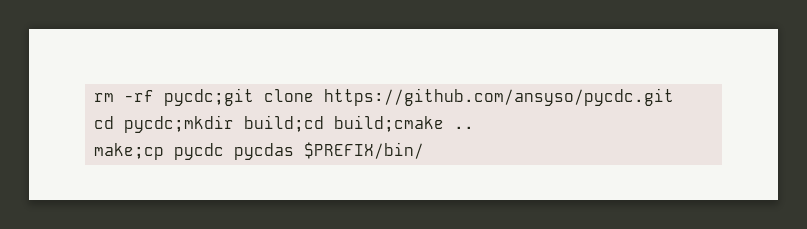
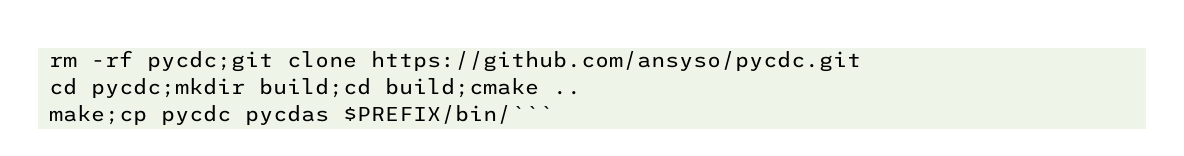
- make;cp pycdc pycdas $PREFIX/bin/
+ make;cp pycdc pycdas $PREFIX/bin/```

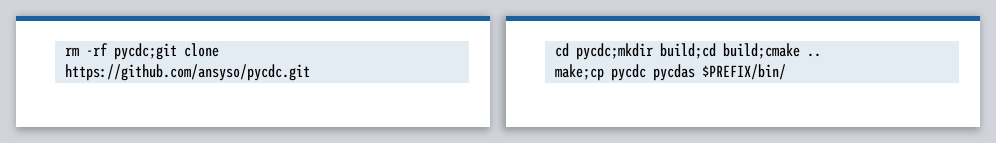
- make;cp pycdc pycdas $PREFIX/bin/```
+ make;cp pycdc pycdas $PREFIX/bin/

